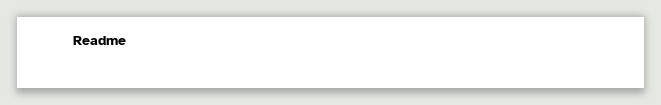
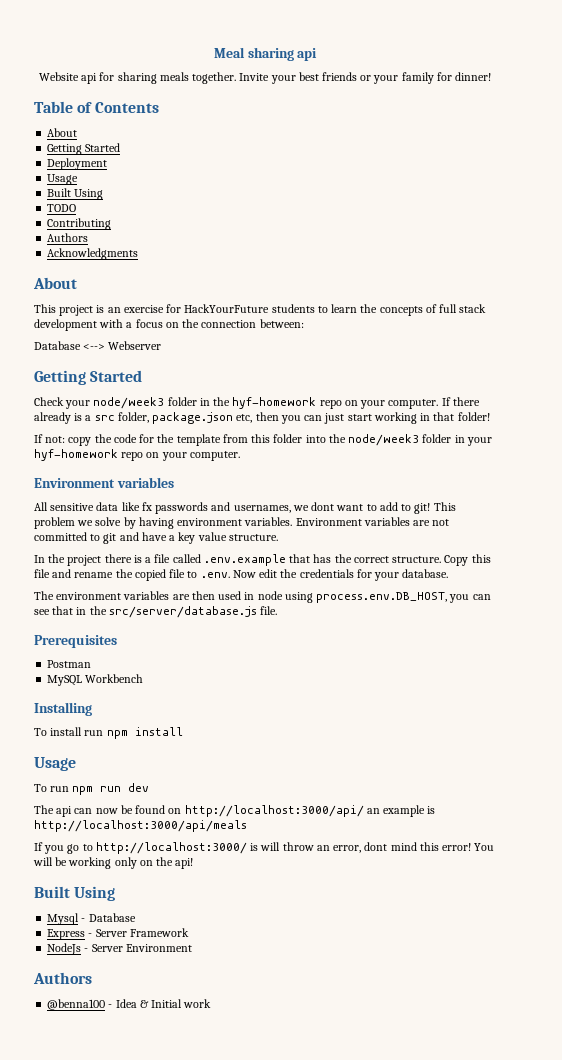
- Readme
+ Meal sharing api
+ Website api for sharing meals together. Invite your best friends or your family for dinner!
+ Table of Contents
+ About
+ Getting Started
+ Deployment
+ Usage
+ Built Using
+ TODO
+ Contributing
+ Authors
+ Acknowledgments
+ About
+ This project is an exercise for HackYourFuture students to learn the concepts of full stack development with a focus on the connection between:
+ Database <--> Webserver
+ Getting Started
+ Check your node/week3 folder in the hyf-homework repo on your computer. If there already is a src folder, package.json etc, then you can just start working in that folder!
+ If not: copy the code for the template from this folder into the node/week3 folder in your hyf-homework repo on your computer.
+ Environment variables
+ All sensitive data like fx passwords and usernames, we dont want to add to git! This problem we solve by having environment variables. Environment variables are not committed to git and have a key value structure.
+ In the project there is a file called .env.example that has the correct structure. Copy this file and rename the copied file to .env. Now edit the credentials for your database.
+ The environment variables are then used in node using process.env.DB_HOST, you can see that in the src/server/database.js file.
+ Prerequisites
+ Postman
+ MySQL Workbench
+ Installing
+ To install run npm install
+ Usage
+ To run npm run dev
+ The api can now be found on http://localhost:3000/api/ an example is http://localhost:3000/api/meals
+ If you go to http://localhost:3000/ is will throw an error, dont mind this error! You will be working only on the api!
+ Built Using
+ Mysql - Database
+ Express - Server Framework
+ NodeJs - Server Environment
+ Authors
+ @benna100 - Idea & Initial work

